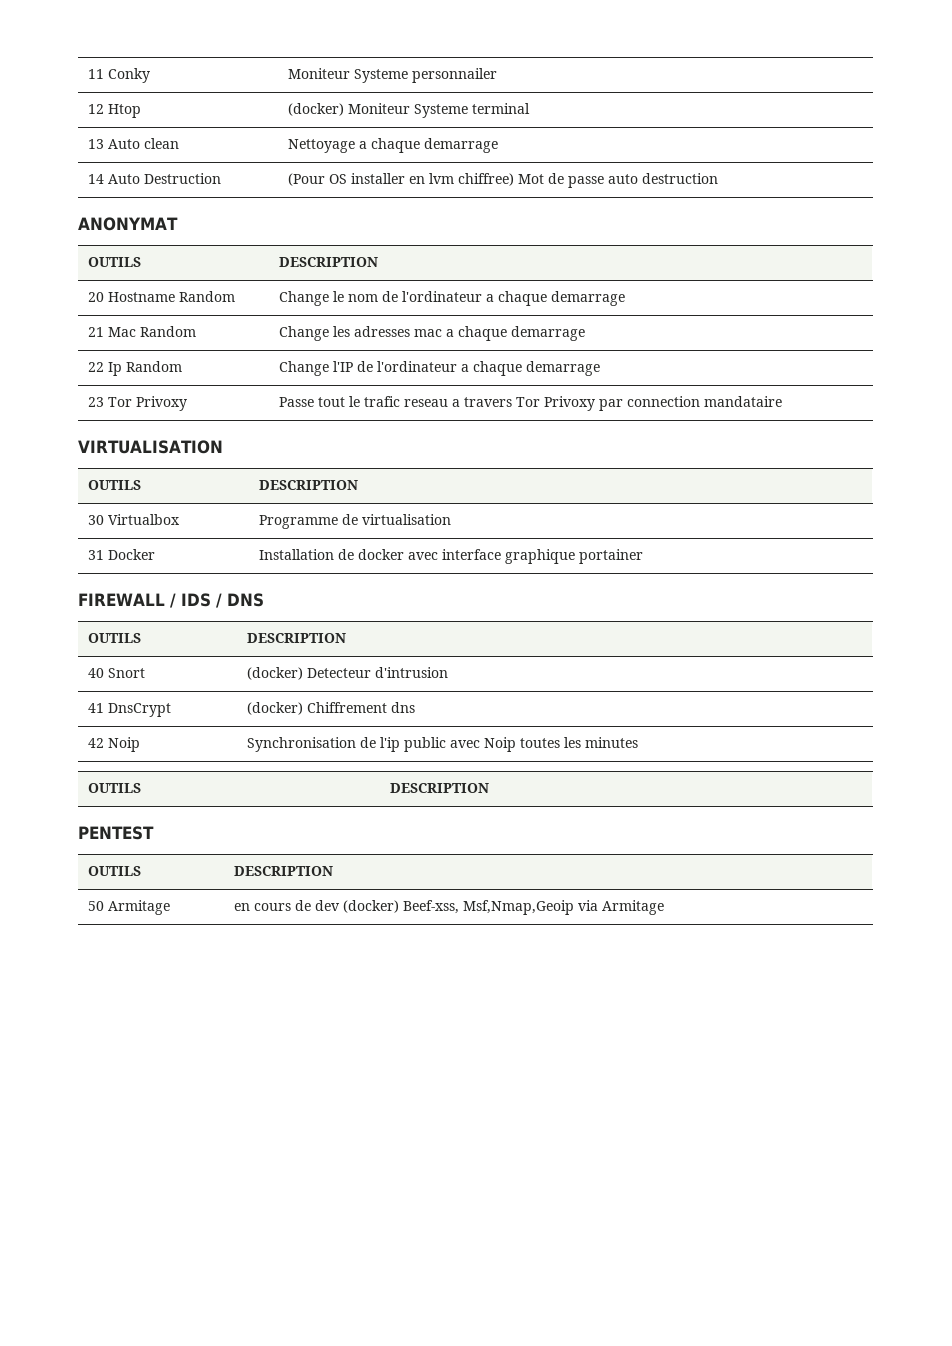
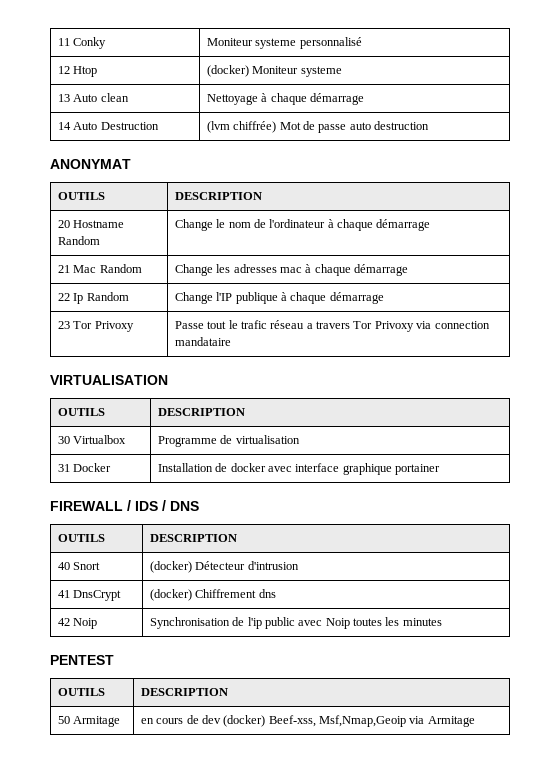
- 11 Conky | Moniteur Systeme personnailer
+ 11 Conky | Moniteur systeme personnalisé
- 12 Htop | (docker) Moniteur Systeme terminal
+ 12 Htop | (docker) Moniteur systeme
- 13 Auto clean | Nettoyage a chaque demarrage
+ 13 Auto clean | Nettoyage à chaque démarrage
- 14 Auto Destruction | (Pour OS installer en lvm chiffree) Mot de passe auto destruction
+ 14 Auto Destruction | (lvm chiffrée) Mot de passe auto destruction
- 20 Hostname Random | Change le nom de l'ordinateur a chaque demarrage
+ 20 Hostname Random | Change le nom de l'ordinateur à chaque démarrage
- 21 Mac Random | Change les adresses mac a chaque demarrage
+ 21 Mac Random | Change les adresses mac à chaque démarrage
- 22 Ip Random | Change l'IP de l'ordinateur a chaque demarrage
+ 22 Ip Random | Change l'IP publique à chaque démarrage
- 23 Tor Privoxy | Passe tout le trafic reseau a travers Tor Privoxy par connection mandataire
+ 23 Tor Privoxy | Passe tout le trafic réseau a travers Tor Privoxy via connection mandataire
- 40 Snort | (docker) Detecteur d'intrusion
+ 40 Snort | (docker) Détecteur d'intrusion
  42 Noip | Synchronisation de l'ip public avec Noip toutes les minutes
- OUTILS | DESCRIPTION

